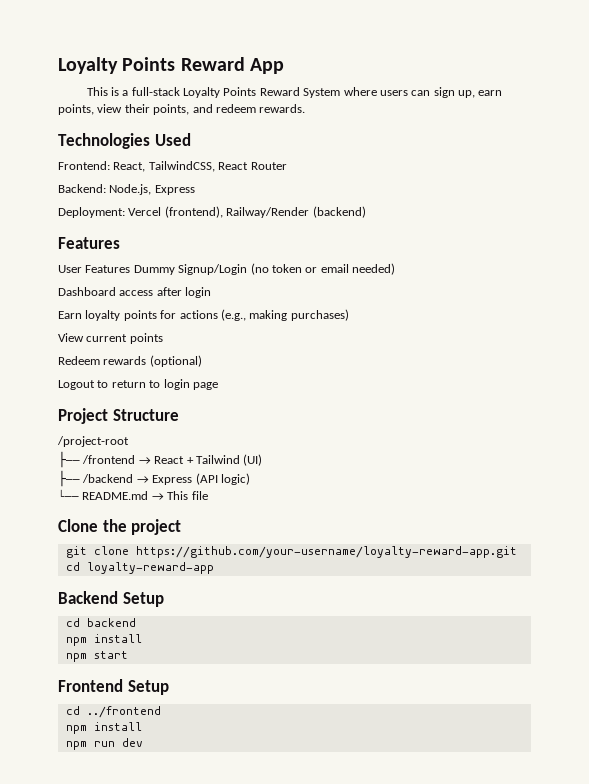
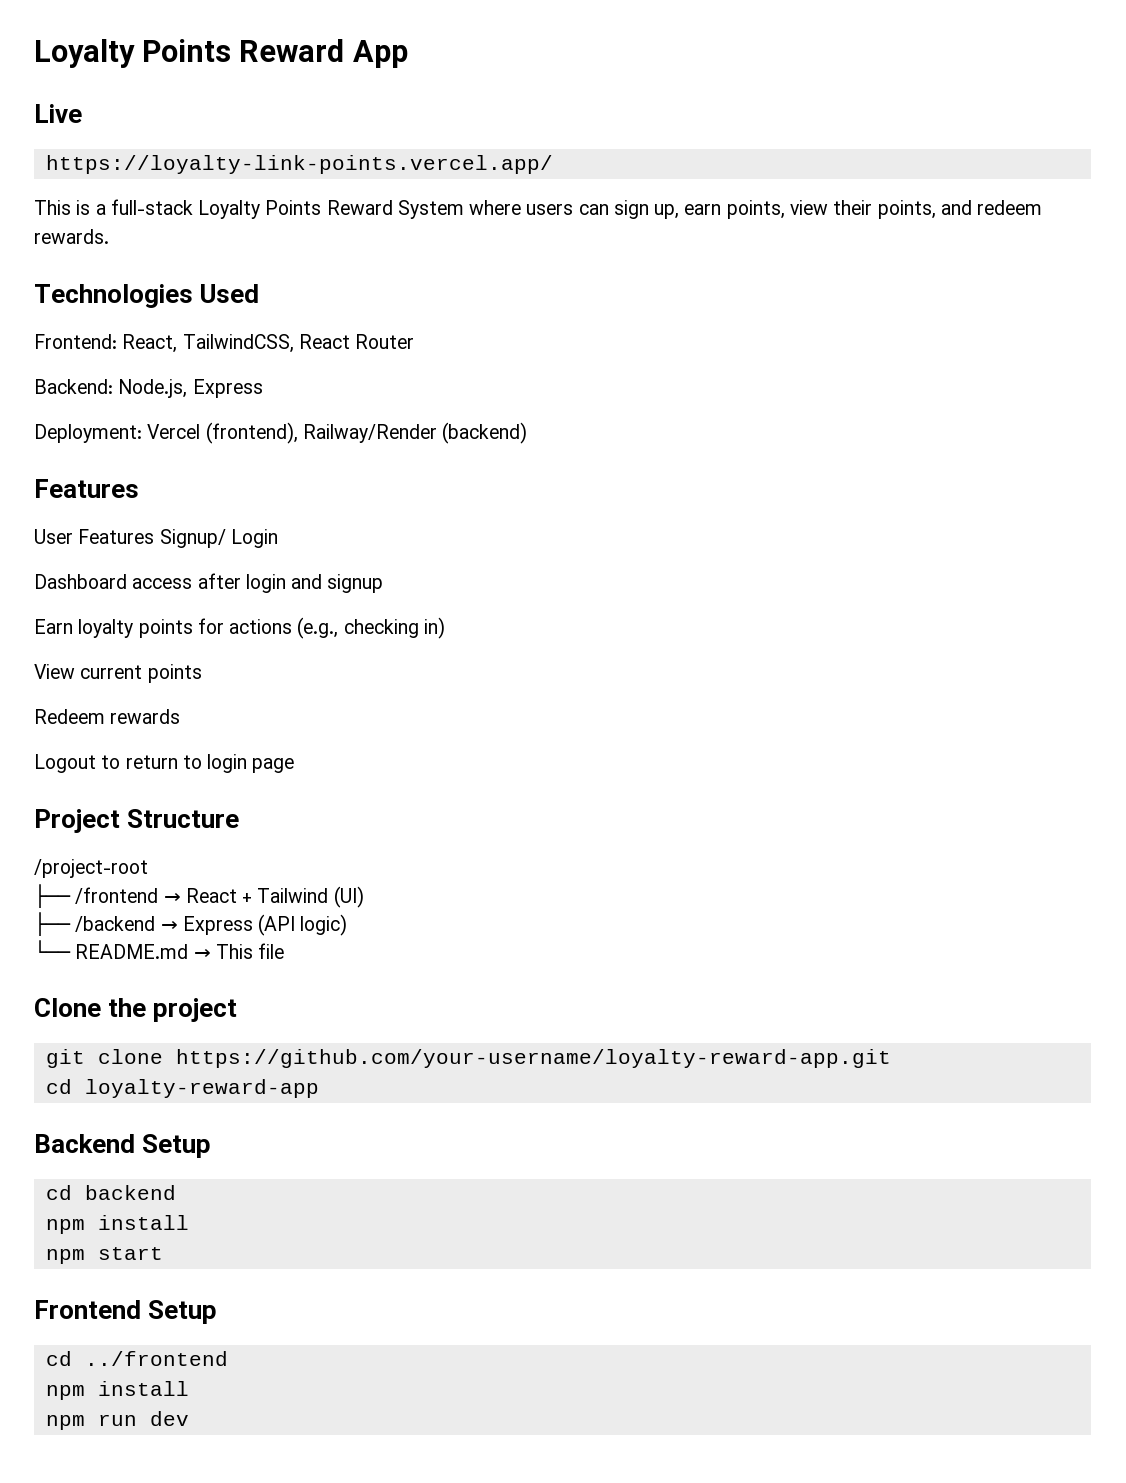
+ Live
+ https://loyalty-link-points.vercel.app/
- User Features Dummy Signup/Login (no token or email needed)
+ User Features Signup/ Login
- Dashboard access after login
+ Dashboard access after login and signup
- Earn loyalty points for actions (e.g., making purchases)
+ Earn loyalty points for actions (e.g., checking in)
- Redeem rewards (optional)
+ Redeem rewards

